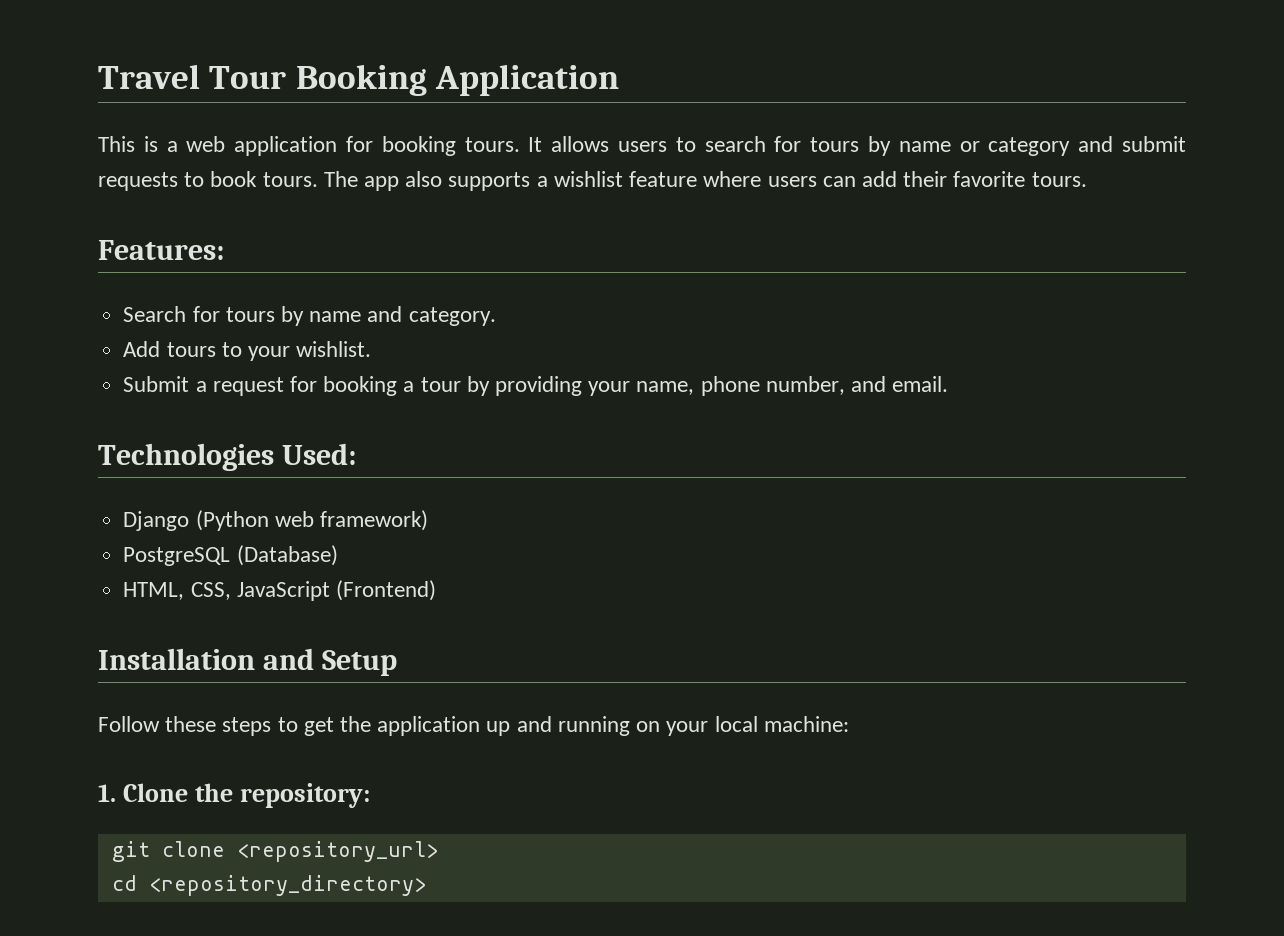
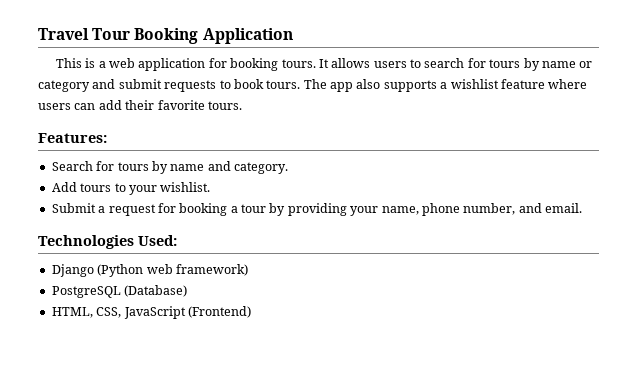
- Installation and Setup
- Follow these steps to get the application up and running on your local machine:
- 1. Clone the repository:
- git clone <repository_url>
- cd <repository_directory>

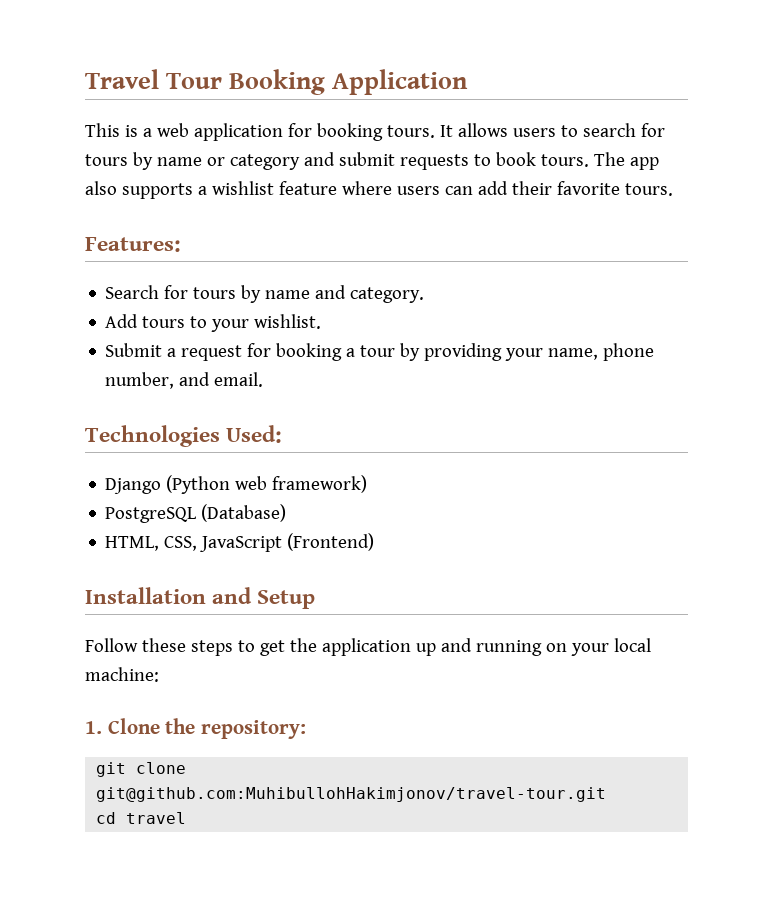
+ Installation and Setup
+ Follow these steps to get the application up and running on your local machine:
+ 1. Clone the repository:
+ git clone git@github.com:MuhibullohHakimjonov/travel-tour.git
+ cd travel

